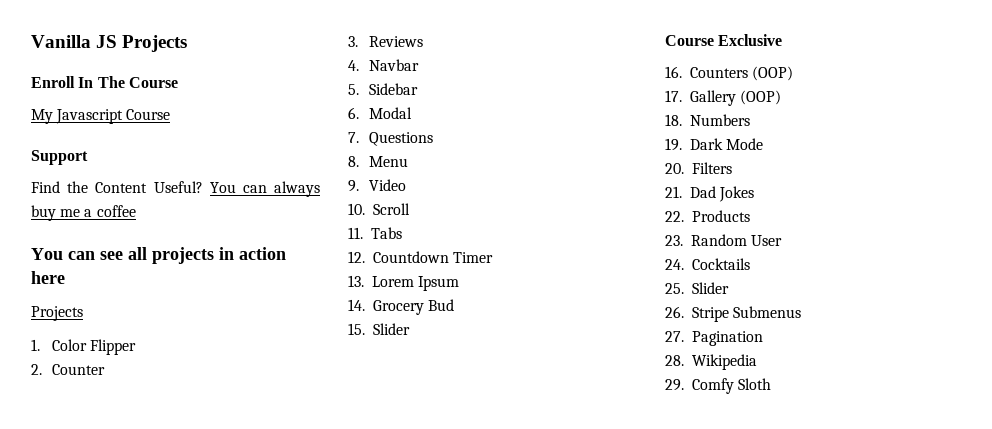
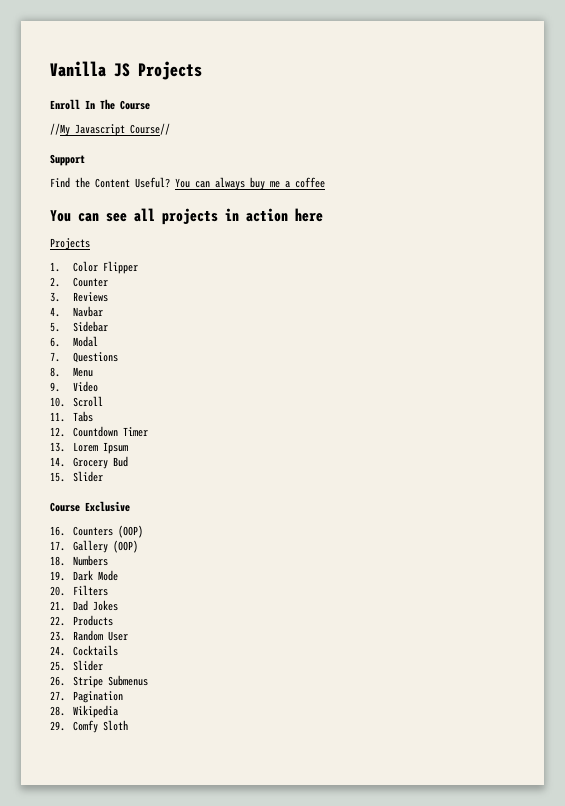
- My Javascript Course
+ //My Javascript Course//

